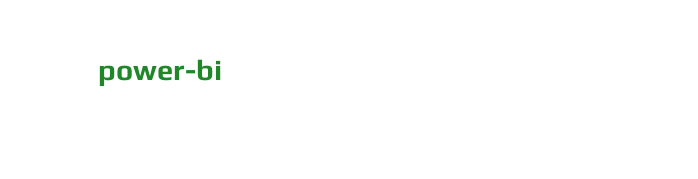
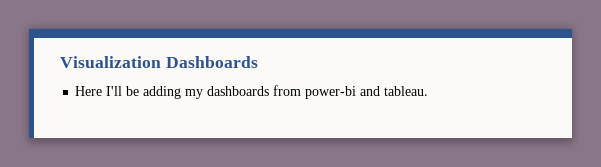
- power-bi
+ Visualization Dashboards
+ Here I'll be adding my dashboards from power-bi and tableau.

